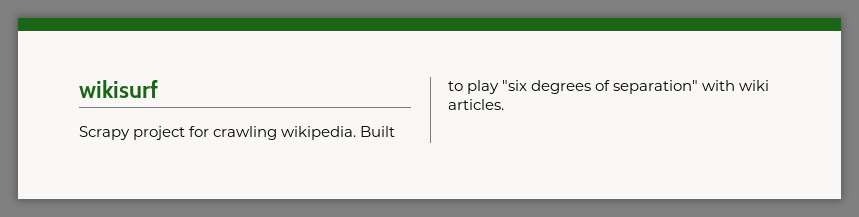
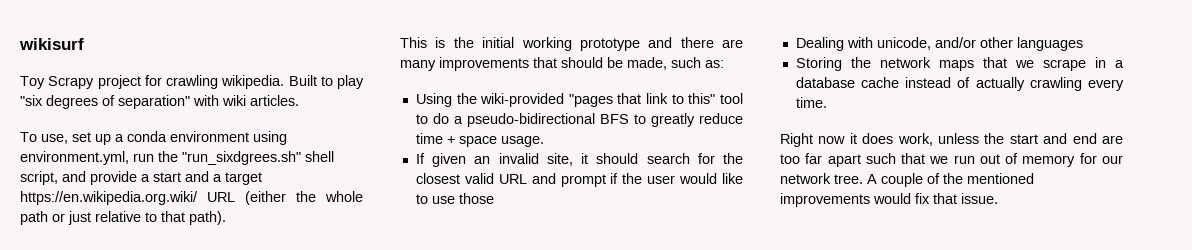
- Scrapy project for crawling wikipedia.
+ Toy Scrapy project for crawling wikipedia.
+ To use, set up a conda environment using environment.yml, run the "run_sixdgrees.sh" shell script, and provide a start and a target https://en.wikipedia.org.wiki/ URL (either the whole path or just relative to that path).
+ This is the initial working prototype and there are many improvements that should be made, such as:
+ Using the wiki-provided "pages that link to this" tool to do a pseudo-bidirectional BFS to greatly reduce time + space usage.
+ If given an invalid site, it should search for the closest valid URL and prompt if the user would like to use those
+ Dealing with unicode, and/or other languages
+ Storing the network maps that we scrape in a database cache instead of actually crawling every time.
+ Right now it does work, unless the start and end are too far apart such that we run out of memory for our network tree. A couple of the mentioned improvements would fix that issue.

